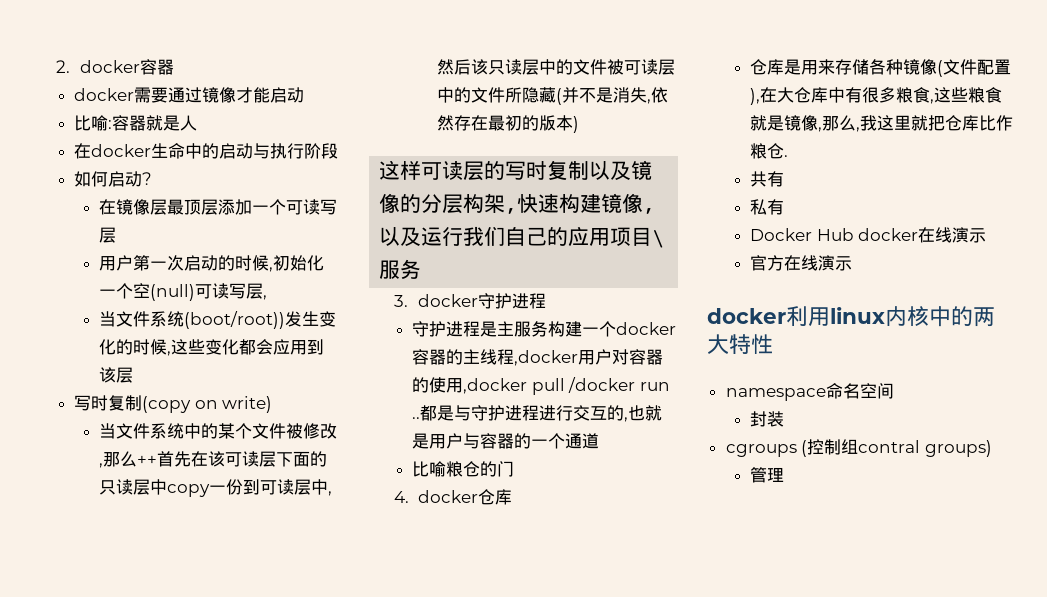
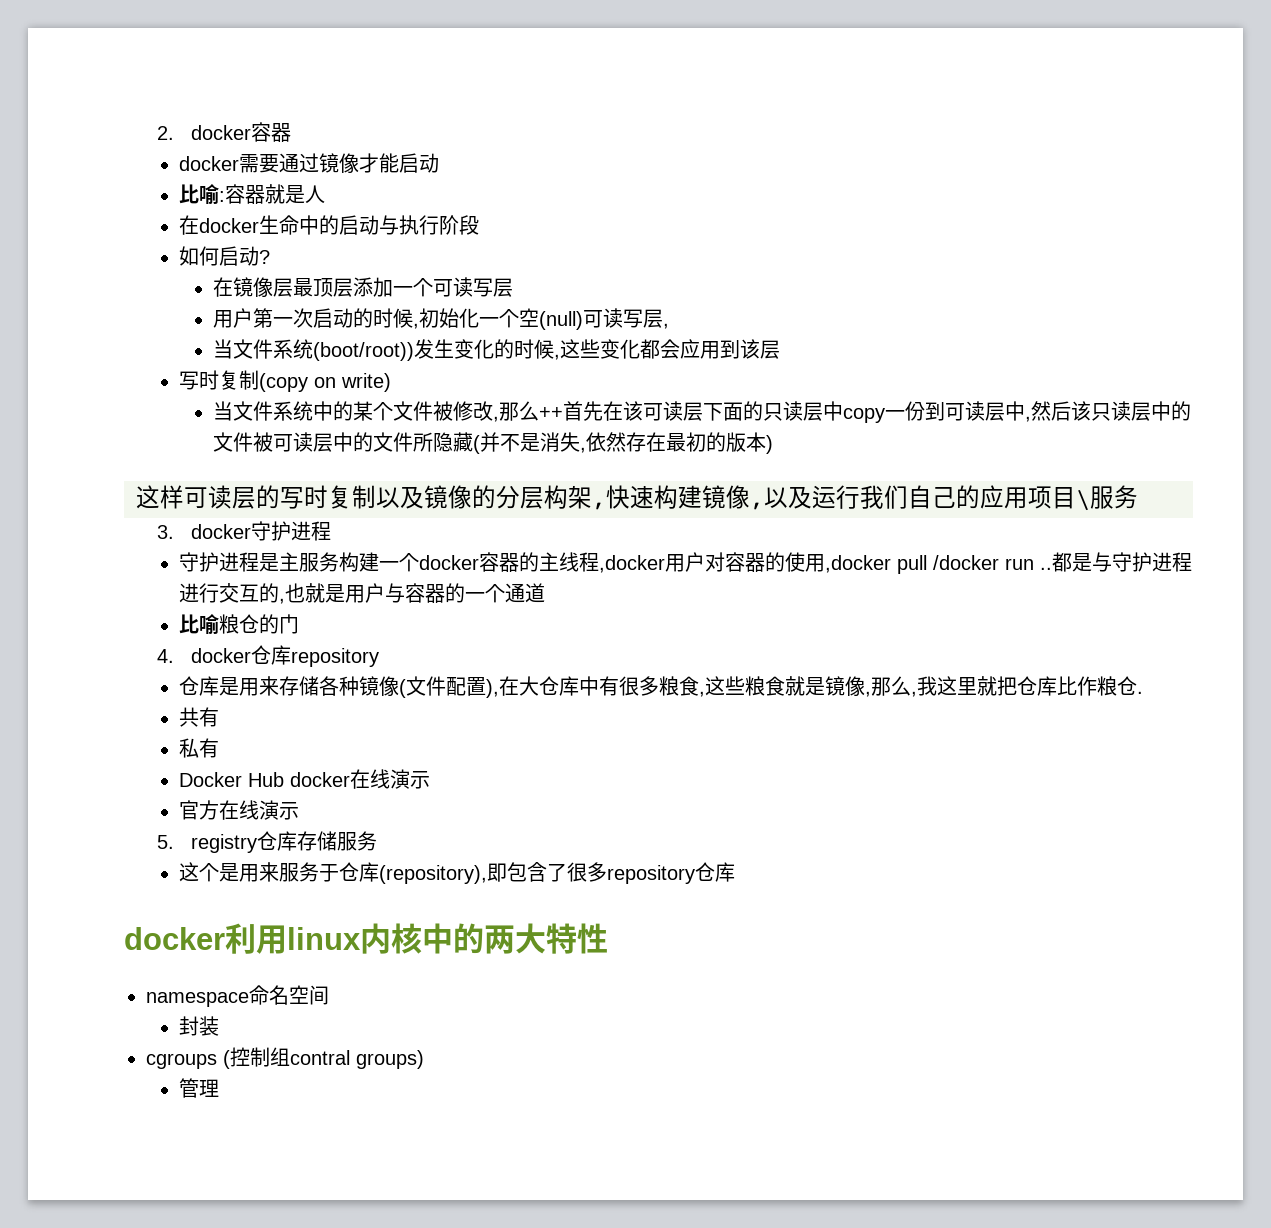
- 4. docker仓库
+ 4. docker仓库repository
+ 5. registry仓库存储服务
+ 这个是用来服务于仓库(repository),即包含了很多repository仓库

